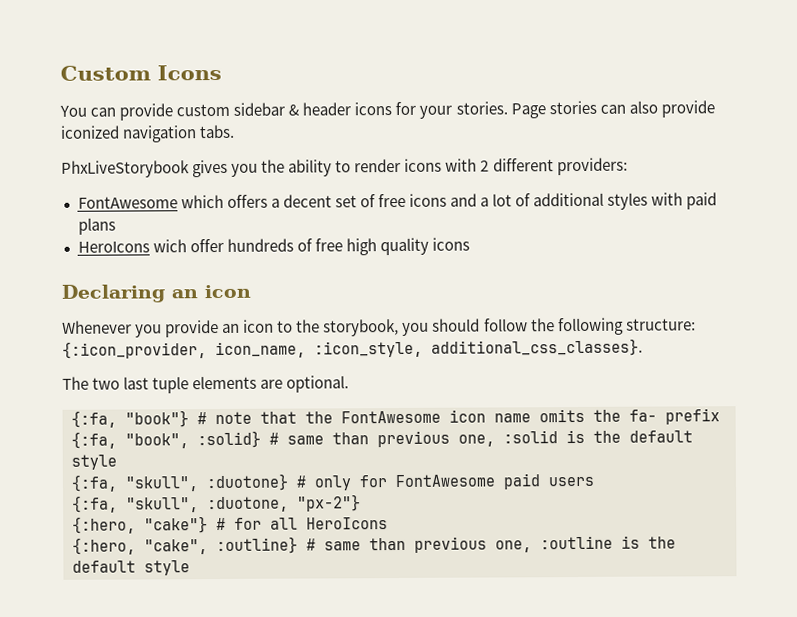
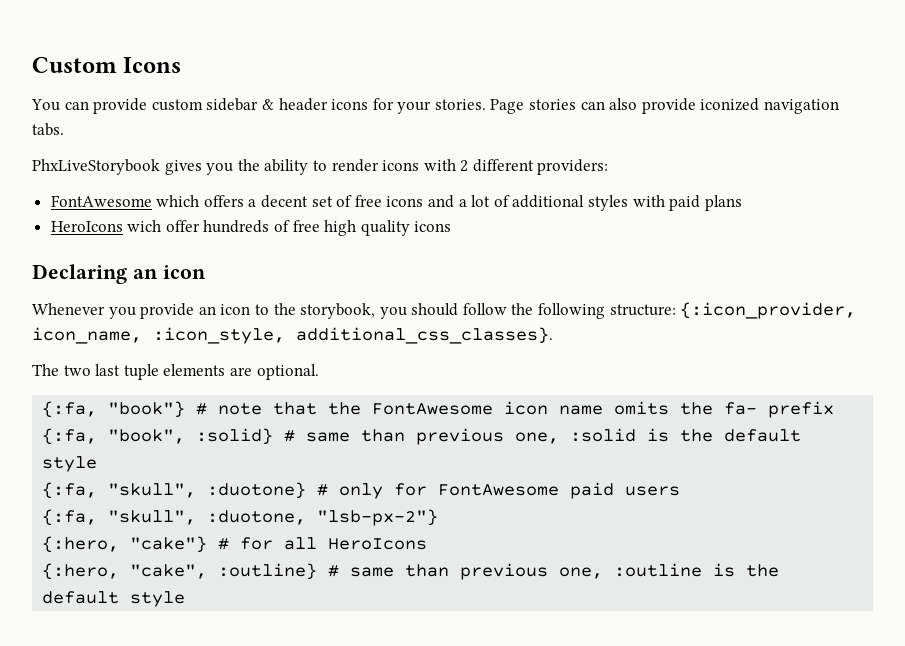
- {:fa, "skull", :duotone, "px-2"}
+ {:fa, "skull", :duotone, "lsb-px-2"}

